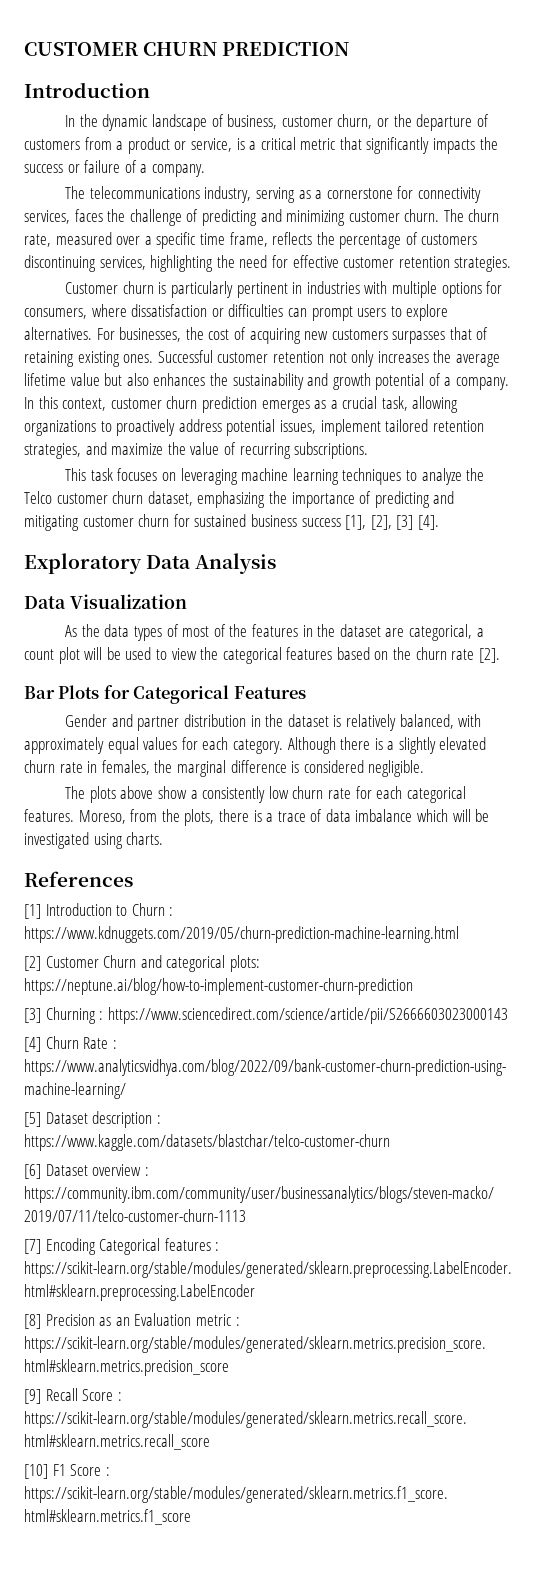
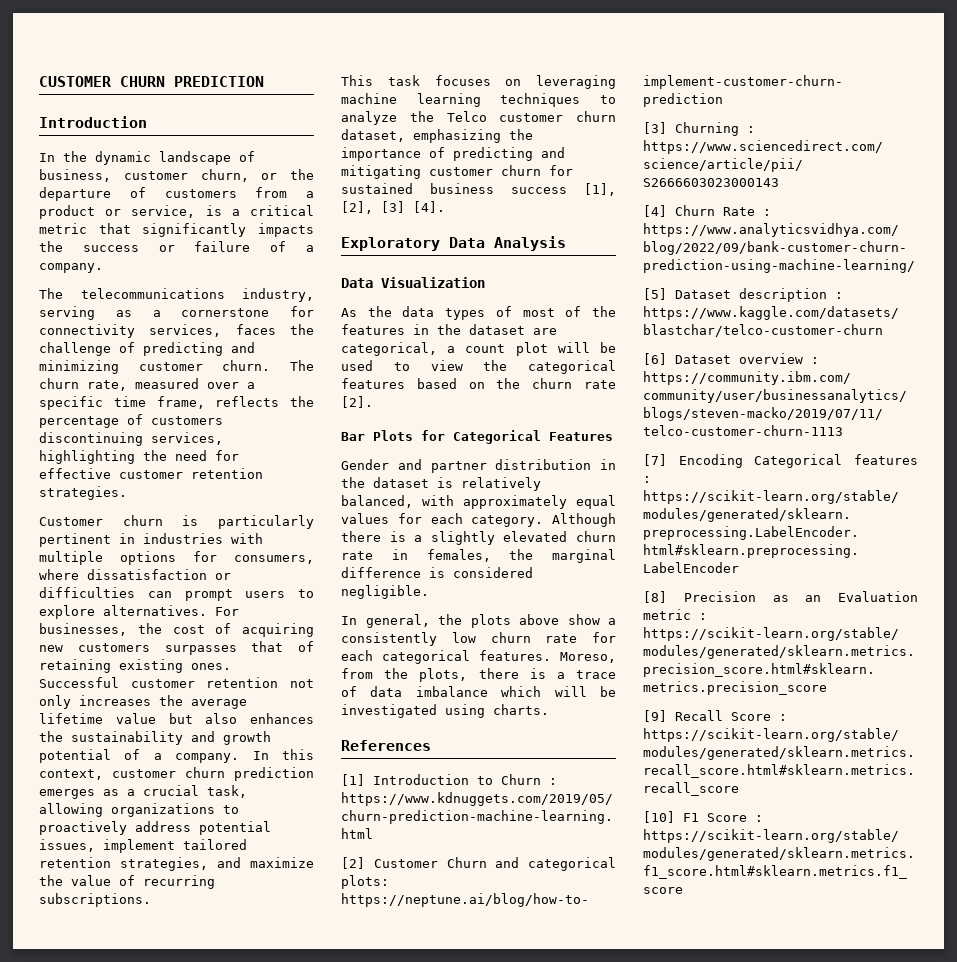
- The plots above show a consistently low churn rate for each categorical features.
+ In general, the plots above show a consistently low churn rate for each categorical features.

